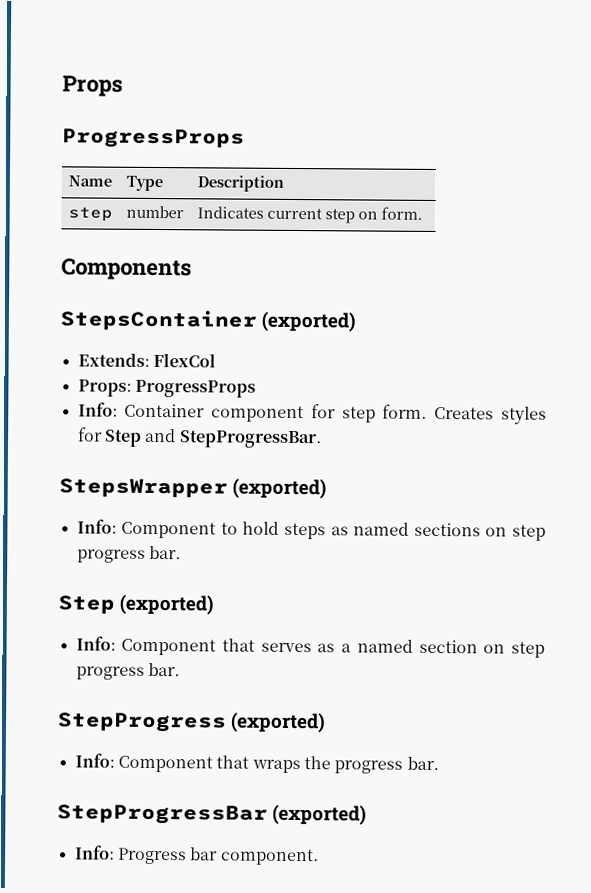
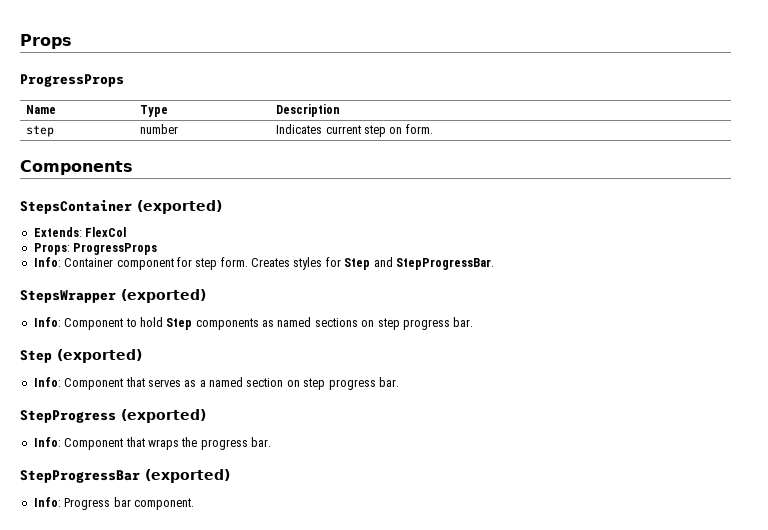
- Info: Component to hold steps as named sections on step progress bar.
+ Info: Component to hold Step components as named sections on step progress bar.

